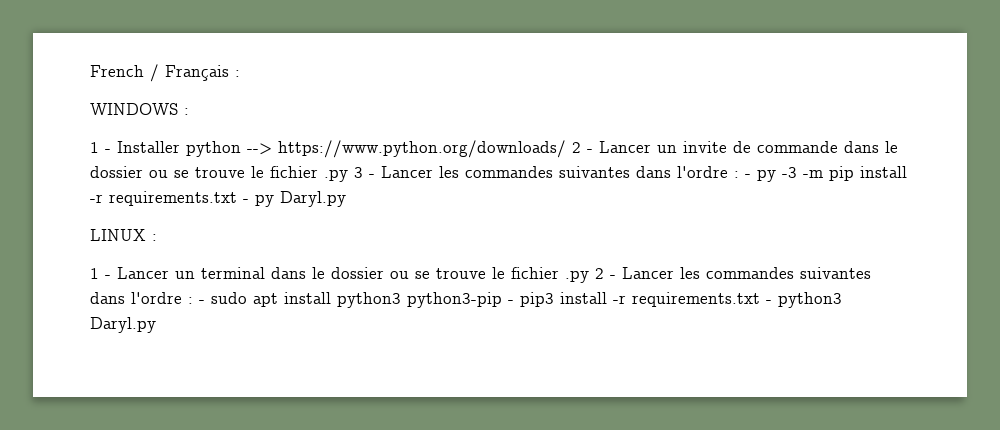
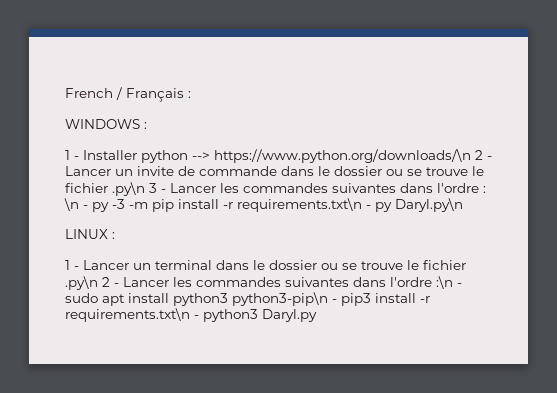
- 1 - Installer python --> https://www.python.org/downloads/ 2 - Lancer un invite de commande dans le dossier ou se trouve le fichier .py 3 - Lancer les commandes suivantes dans l'ordre : - py -3 -m pip install -r requirements.txt - py Daryl.py
+ 1 - Installer python --> https://www.python.org/downloads/\n 2 - Lancer un invite de commande dans le dossier ou se trouve le fichier .py\n 3 - Lancer les commandes suivantes dans l'ordre : \n - py -3 -m pip install -r requirements.txt\n - py Daryl.py\n
- 1 - Lancer un terminal dans le dossier ou se trouve le fichier .py 2 - Lancer les commandes suivantes dans l'ordre : - sudo apt install python3 python3-pip - pip3 install -r requirements.txt - python3 Daryl.py
+ 1 - Lancer un terminal dans le dossier ou se trouve le fichier .py\n 2 - Lancer les commandes suivantes dans l'ordre :\n - sudo apt install python3 python3-pip\n - pip3 install -r requirements.txt\n - python3 Daryl.py

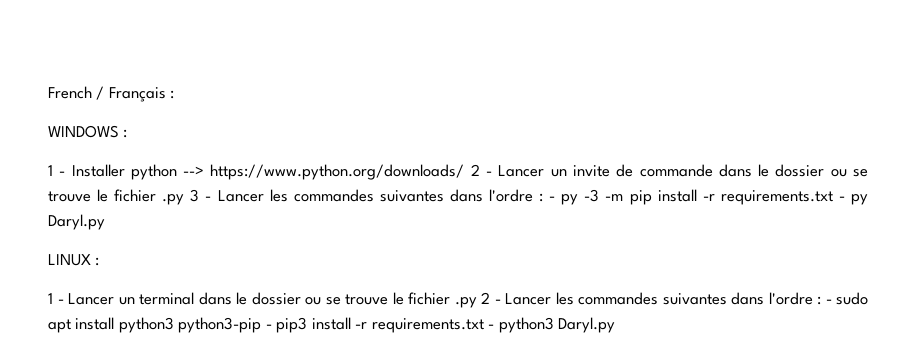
- 1 - Installer python --> https://www.python.org/downloads/\n 2 - Lancer un invite de commande dans le dossier ou se trouve le fichier .py\n 3 - Lancer les commandes suivantes dans l'ordre : \n - py -3 -m pip install -r requirements.txt\n - py Daryl.py\n
+ 1 - Installer python --> https://www.python.org/downloads/ 2 - Lancer un invite de commande dans le dossier ou se trouve le fichier .py 3 - Lancer les commandes suivantes dans l'ordre : - py -3 -m pip install -r requirements.txt - py Daryl.py
- 1 - Lancer un terminal dans le dossier ou se trouve le fichier .py\n 2 - Lancer les commandes suivantes dans l'ordre :\n - sudo apt install python3 python3-pip\n - pip3 install -r requirements.txt\n - python3 Daryl.py
+ 1 - Lancer un terminal dans le dossier ou se trouve le fichier .py 2 - Lancer les commandes suivantes dans l'ordre : - sudo apt install python3 python3-pip - pip3 install -r requirements.txt - python3 Daryl.py

